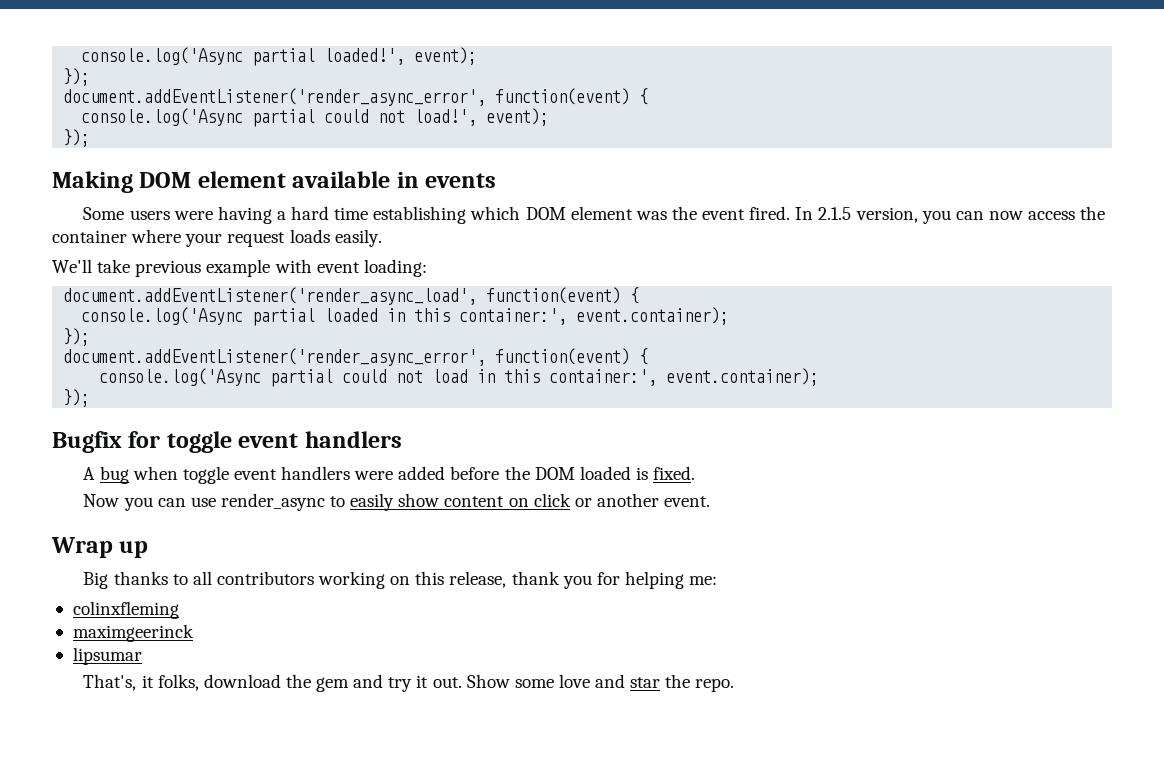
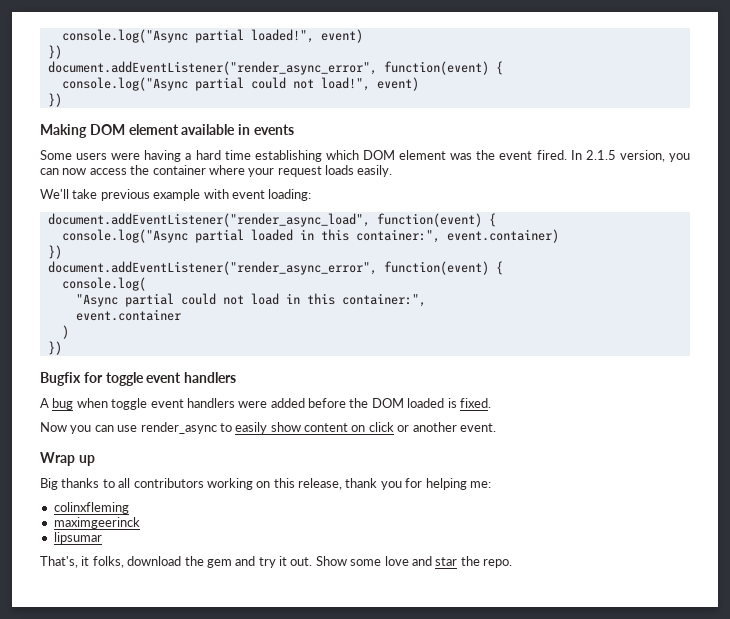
- console.log('Async partial loaded!', event);
- });
- document.addEventListener('render_async_error', function(event) {
- console.log('Async partial could not load!', event);
- });
+ console.log("Async partial loaded!", event)
+ })
+ document.addEventListener("render_async_error", function(event) {
+ console.log("Async partial could not load!", event)
+ })
- document.addEventListener('render_async_load', function(event) {
- console.log('Async partial loaded in this container:', event.container);
- });
- document.addEventListener('render_async_error', function(event) {
- console.log('Async partial could not load in this container:', event.container);
- });
+ document.addEventListener("render_async_load", function(event) {
+ console.log("Async partial loaded in this container:", event.container)
+ })
+ document.addEventListener("render_async_error", function(event) {
+ console.log(
+ "Async partial could not load in this container:",
+ event.container
+ )
+ })

